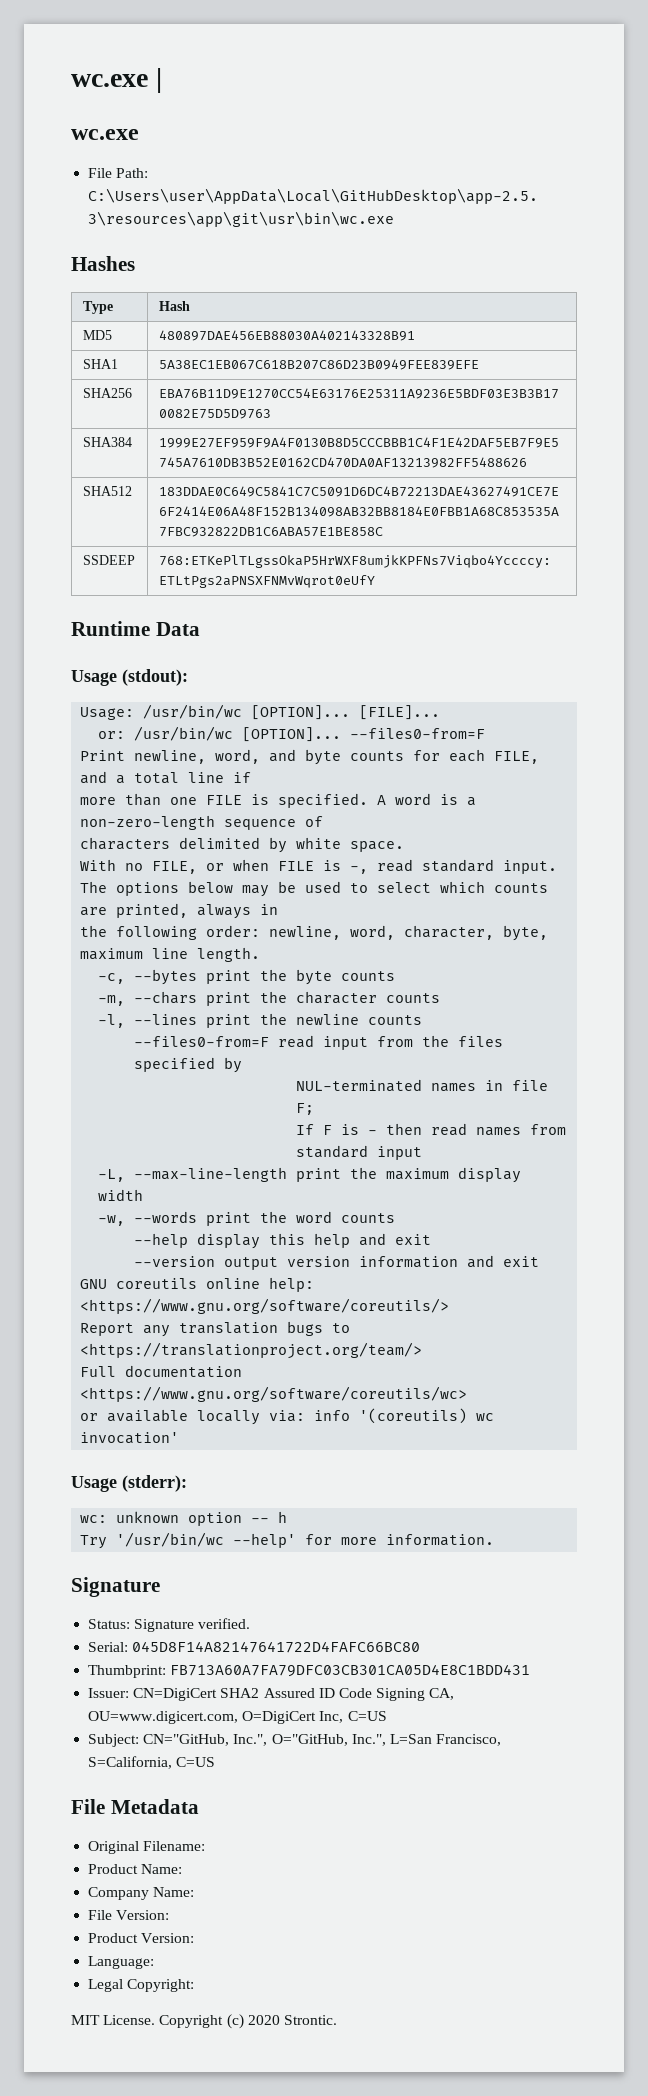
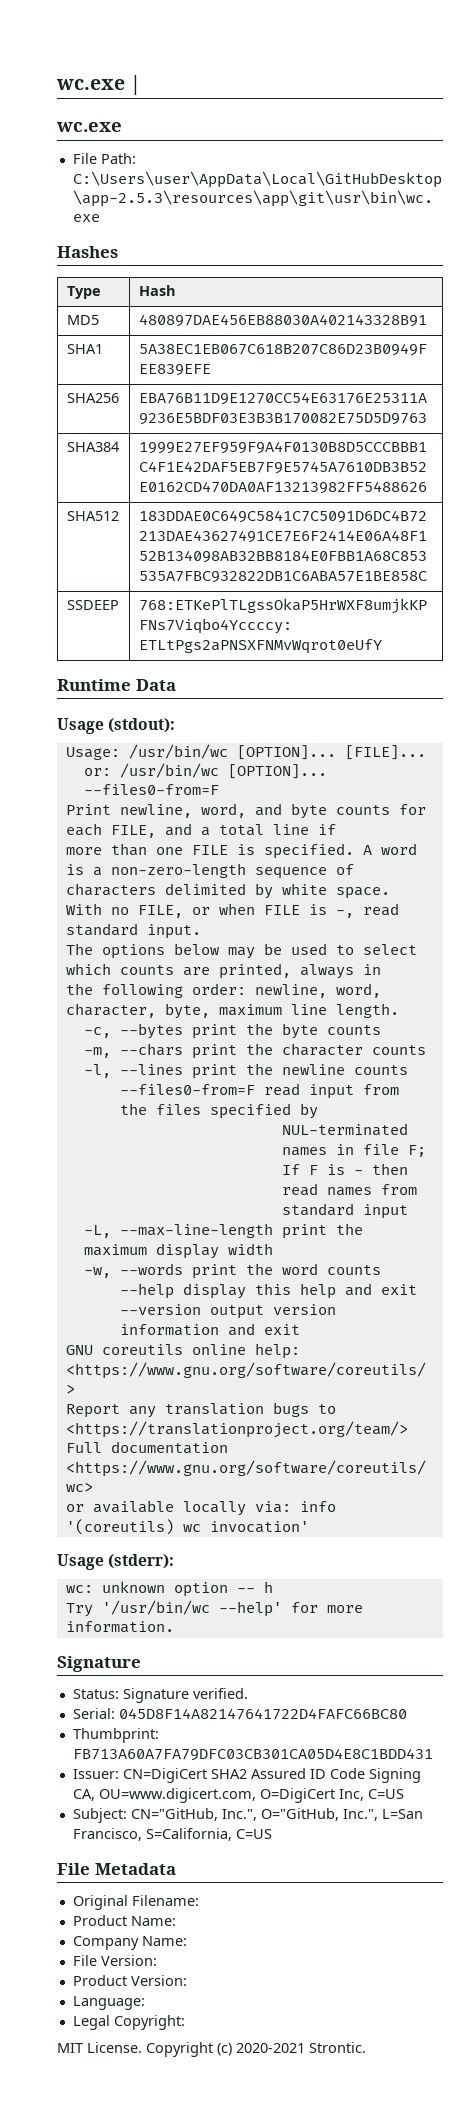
- Copyright (c) 2020 Strontic.
+ Copyright (c) 2020-2021 Strontic.

